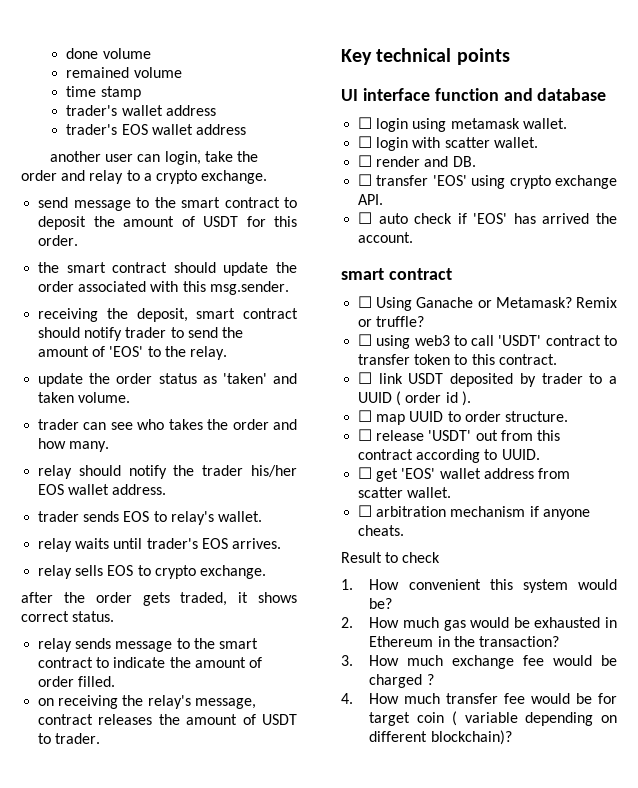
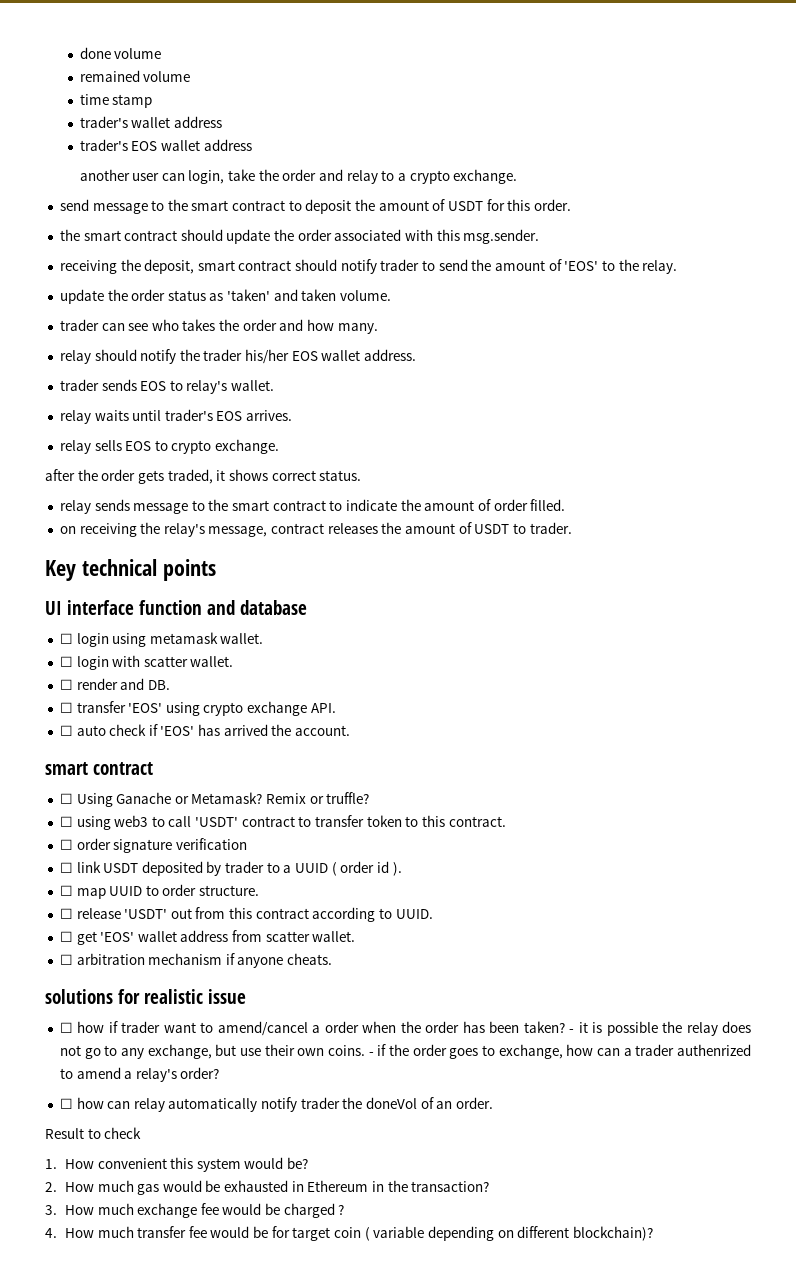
+ ☐ order signature verification
+ solutions for realistic issue
+ ☐ how if trader want to amend/cancel a order when the order has been taken? - it is possible the relay does not go to any exchange, but use their own coins. - if the order goes to exchange, how can a trader authenrized to amend a relay's order?
+ ☐ how can relay automatically notify trader the doneVol of an order.

